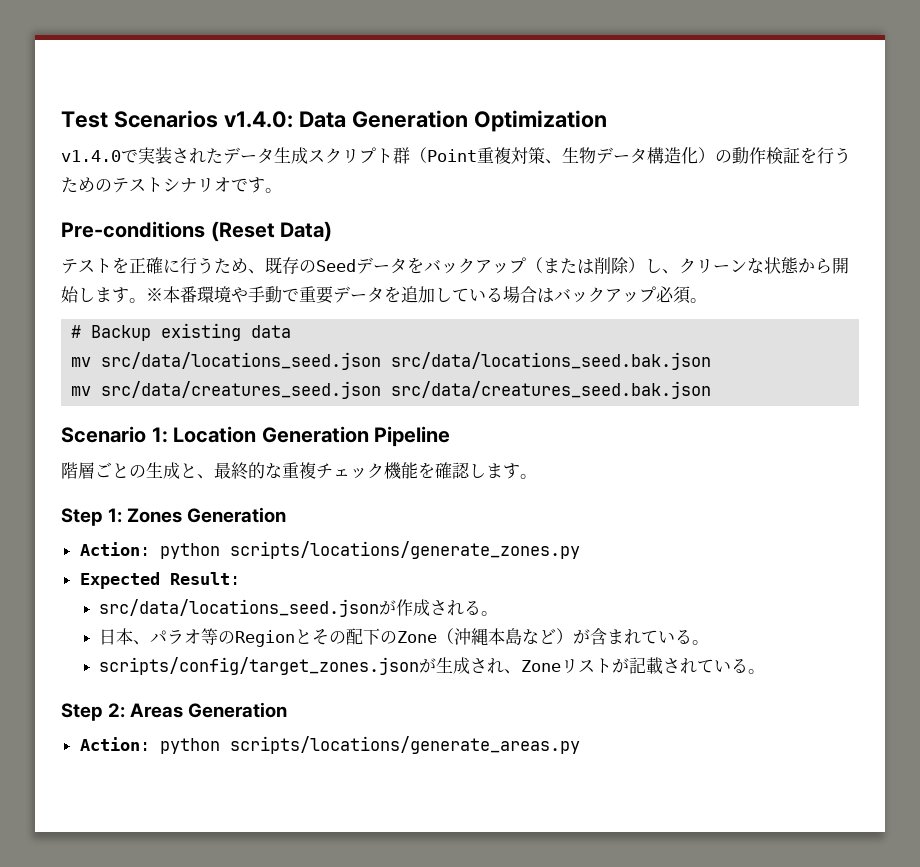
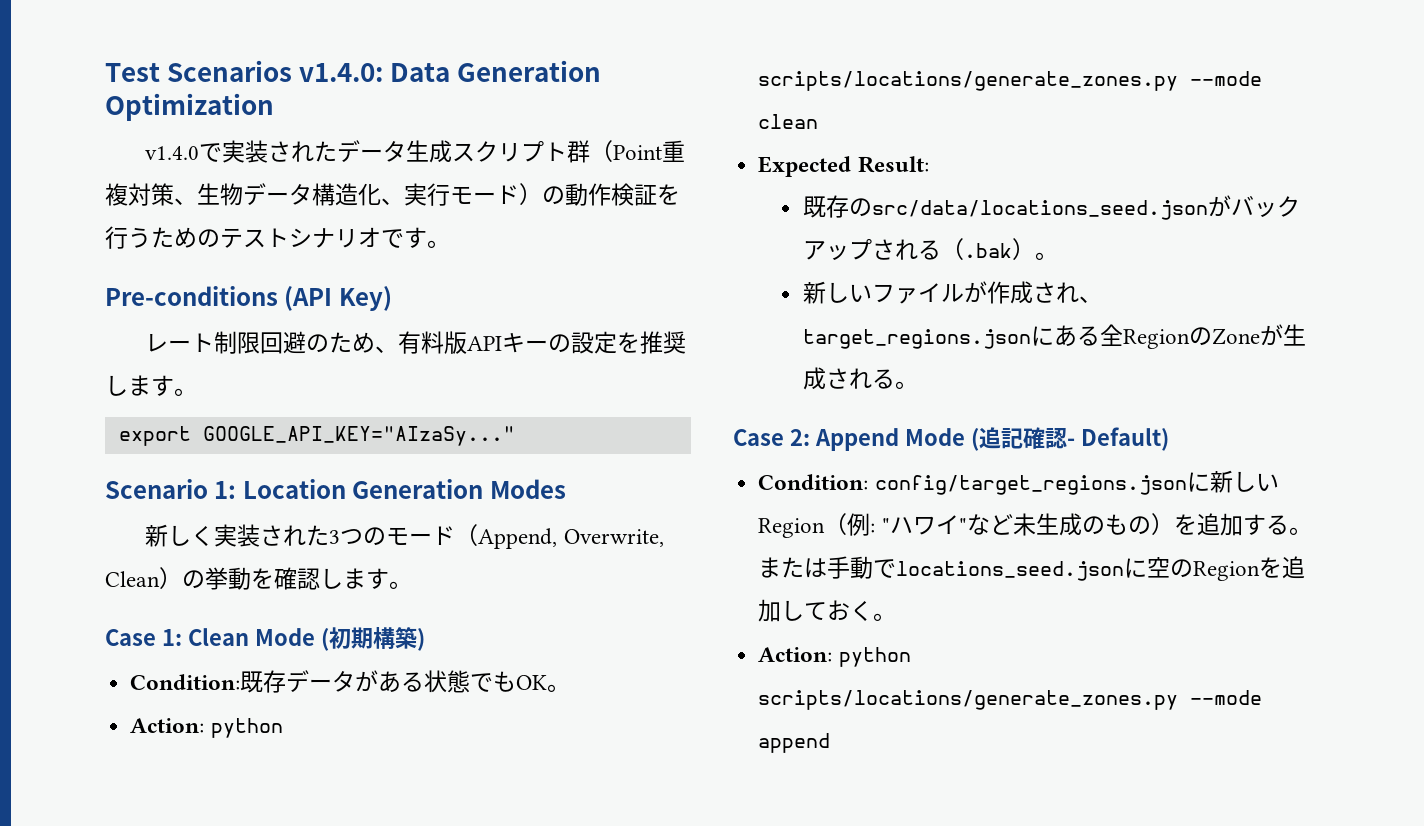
- v1.4.0で実装されたデータ生成スクリプト群（Point重複対策、生物データ構造化）の動作検証を行うためのテストシナリオです。
+ v1.4.0で実装されたデータ生成スクリプト群（Point重複対策、生物データ構造化、実行モード）の動作検証を行うためのテストシナリオです。
- Pre-conditions (Reset Data)
- テストを正確に行うため、既存のSeedデータをバックアップ（または削除）し、クリーンな状態から開始します。※本番環境や手動で重要データを追加している場合はバックアップ必須。
- # Backup existing data
- mv src/data/locations_seed.json src/data/locations_seed.bak.json
- mv src/data/creatures_seed.json src/data/creatures_seed.bak.json
- Scenario 1: Location Generation Pipeline
- 階層ごとの生成と、最終的な重複チェック機能を確認します。
- Step 1: Zones Generation
- Action: python scripts/locations/generate_zones.py
+ Pre-conditions (API Key)
+ レート制限回避のため、有料版APIキーの設定を推奨します。
+ export GOOGLE_API_KEY="AIzaSy..."
+ Scenario 1: Location Generation Modes
+ 新しく実装された3つのモード（Append, Overwrite, Clean）の挙動を確認します。
+ Case 1: Clean Mode (初期構築)
+ Condition:既存データがある状態でもOK。
+ Action: python scripts/locations/generate_zones.py --mode clean
- src/data/locations_seed.jsonが作成される。
- 日本、パラオ等のRegionとその配下のZone（沖縄本島など）が含まれている。
- scripts/config/target_zones.jsonが生成され、Zoneリストが記載されている。
- Step 2: Areas Generation
- Action: python scripts/locations/generate_areas.py
+ 既存のsrc/data/locations_seed.jsonがバックアップされる（.bak）。
+ 新しいファイルが作成され、target_regions.jsonにある全RegionのZoneが生成される。
+ Case 2: Append Mode (追記確認- Default)
+ Condition: config/target_regions.jsonに新しいRegion（例: "ハワイ"など未生成のもの）を追加する。または手動でlocations_seed.jsonに空のRegionを追加しておく。
+ Action: python scripts/locations/generate_zones.py --mode append

